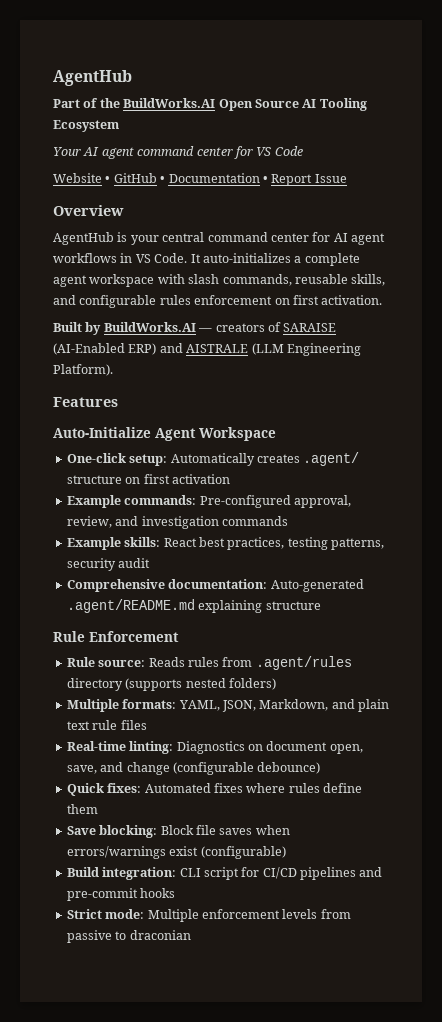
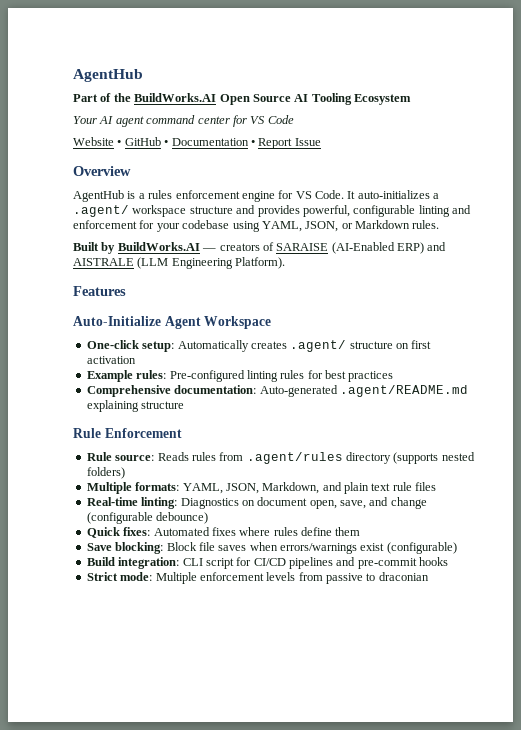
- AgentHub is your central command center for AI agent workflows in VS Code.
+ AgentHub is a rules enforcement engine for VS Code.
- It auto-initializes a complete agent workspace with slash commands, reusable skills, and configurable rules enforcement on first activation.
+ It auto-initializes a .agent/ workspace structure and provides powerful, configurable linting and enforcement for your codebase using YAML, JSON, or Markdown rules.
- Example commands: Pre-configured approval, review, and investigation commands
- Example skills: React best practices, testing patterns, security audit
+ Example rules: Pre-configured linting rules for best practices

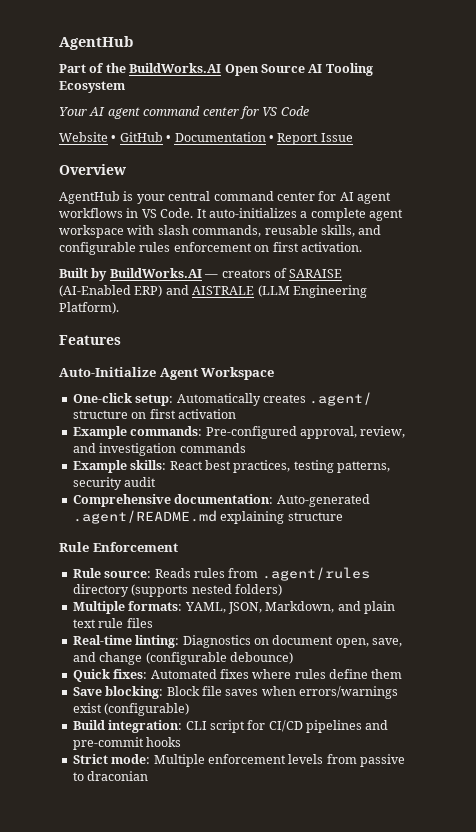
- AgentHub is a rules enforcement engine for VS Code.
+ AgentHub is your central command center for AI agent workflows in VS Code.
- It auto-initializes a .agent/ workspace structure and provides powerful, configurable linting and enforcement for your codebase using YAML, JSON, or Markdown rules.
+ It auto-initializes a complete agent workspace with slash commands, reusable skills, and configurable rules enforcement on first activation.
- Example rules: Pre-configured linting rules for best practices
+ Example commands: Pre-configured approval, review, and investigation commands
+ Example skills: React best practices, testing patterns, security audit

